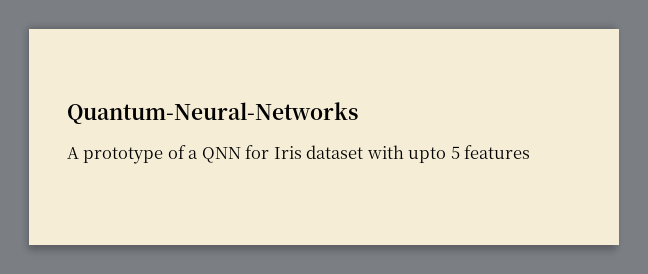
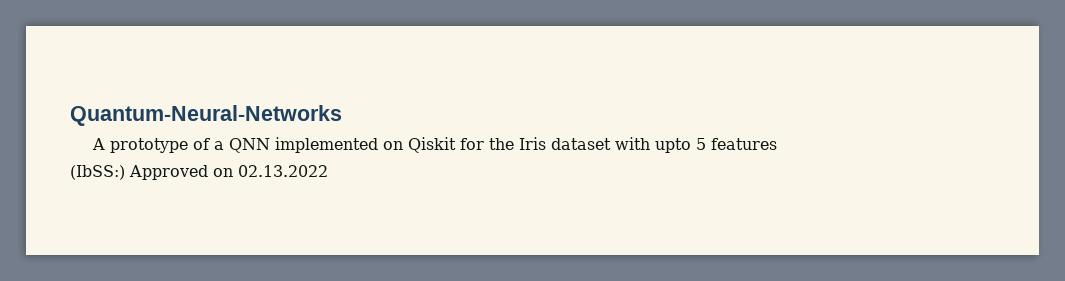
- A prototype of a QNN for Iris dataset with upto 5 features
+ A prototype of a QNN implemented on Qiskit for the Iris dataset with upto 5 features
+ (IbSS:) Approved on 02.13.2022

